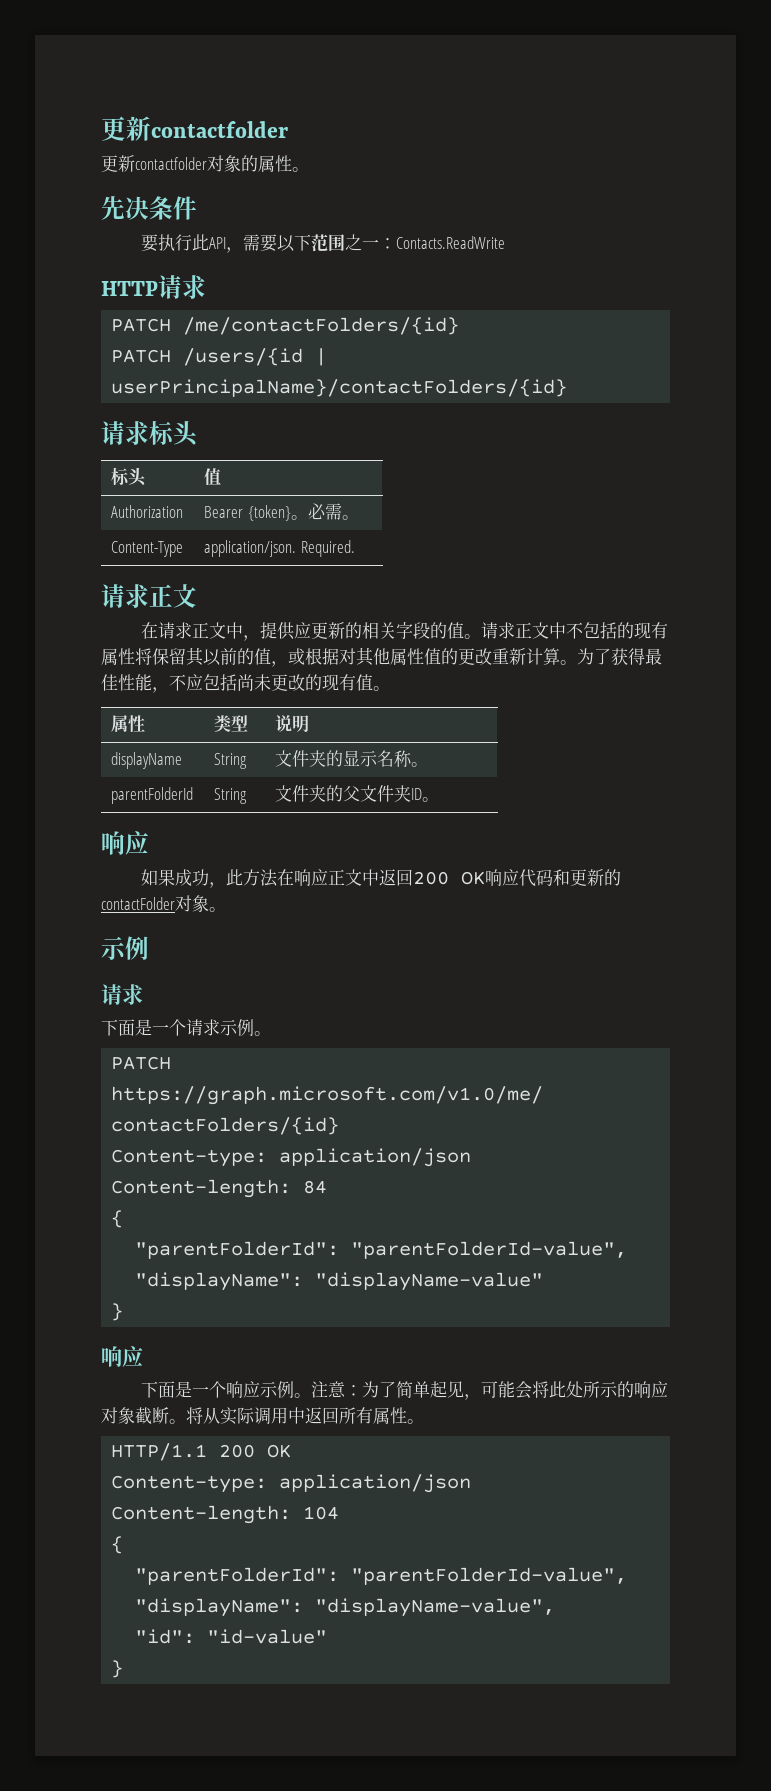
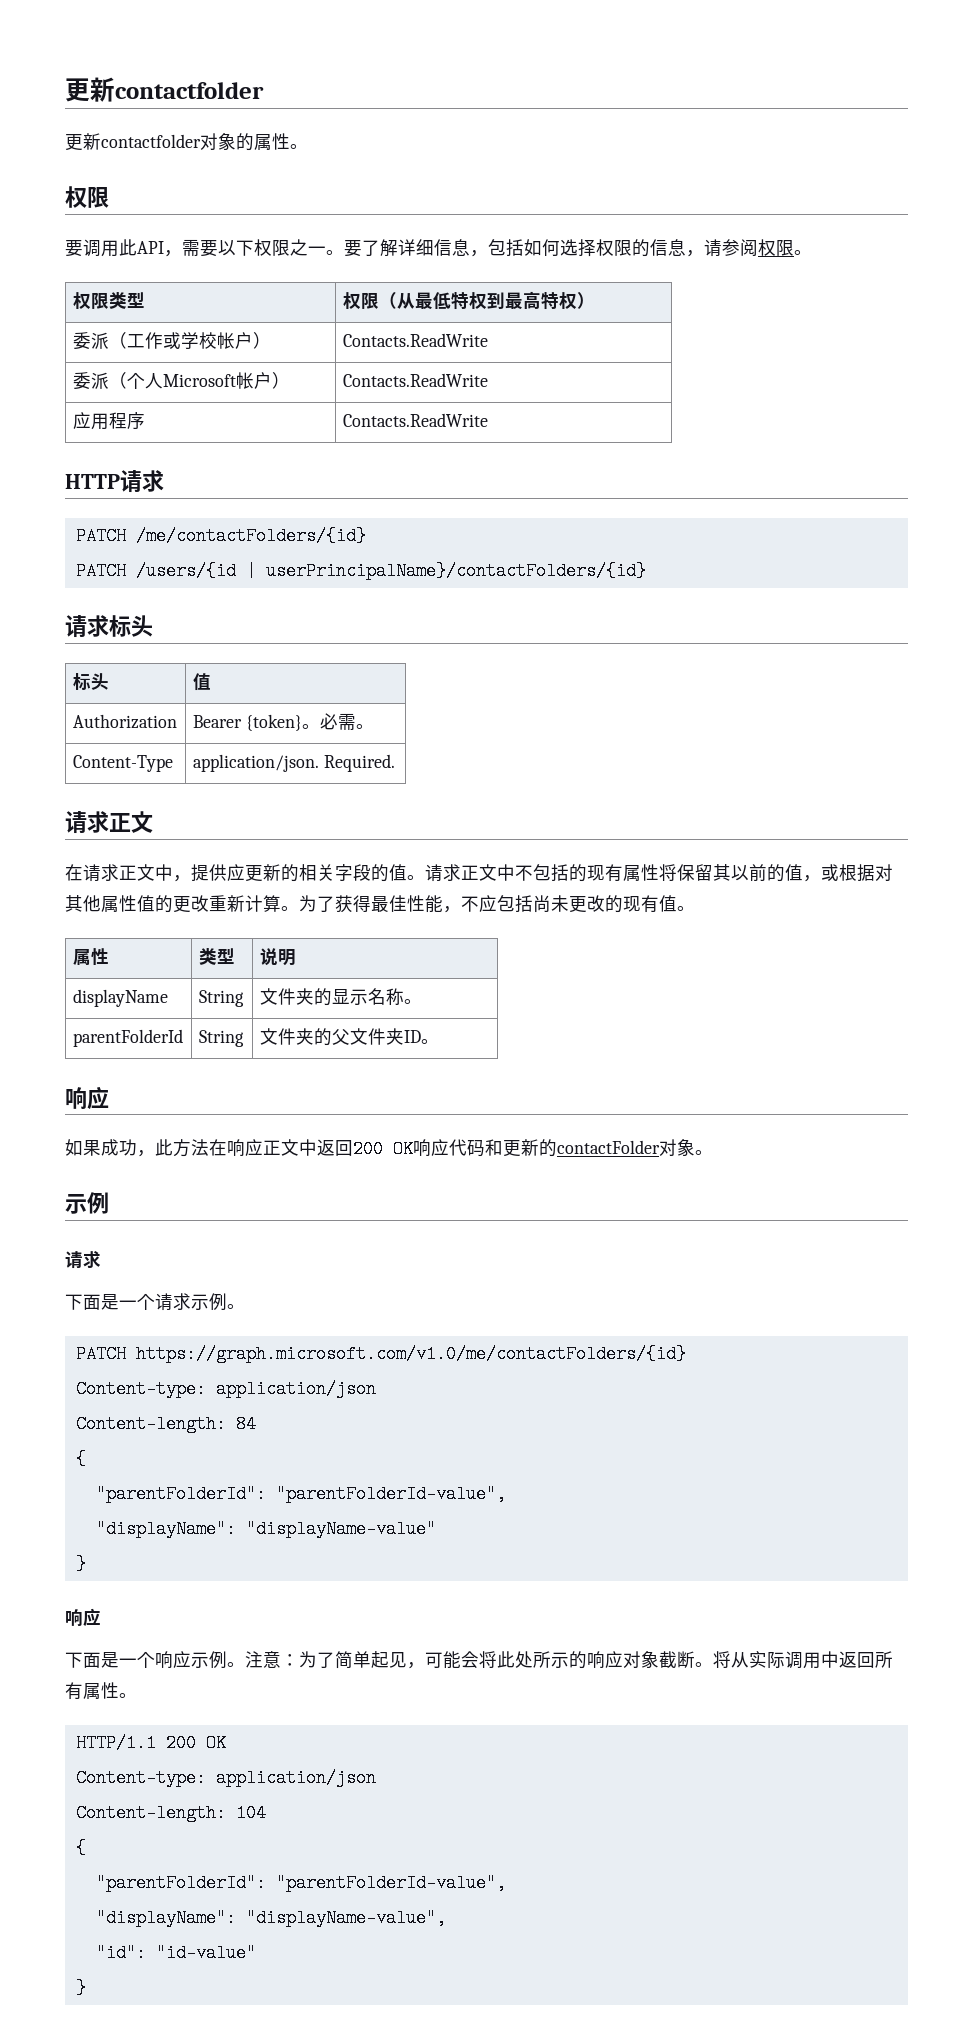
  更新contactfolder对象的属性。
- 先决条件
- 要执行此API，需要以下范围之一：Contacts.ReadWrite
+ 权限
+ 要调用此API，需要以下权限之一。要了解详细信息，包括如何选择权限的信息，请参阅权限。
+ 权限类型 | 权限（从最低特权到最高特权）
+ 委派（工作或学校帐户） | Contacts.ReadWrite
+ 委派（个人Microsoft帐户） | Contacts.ReadWrite
+ 应用程序 | Contacts.ReadWrite

